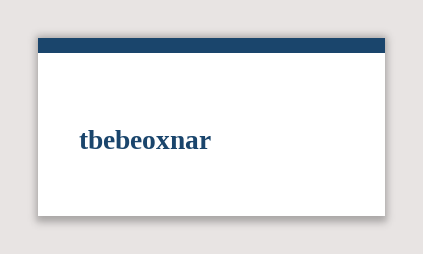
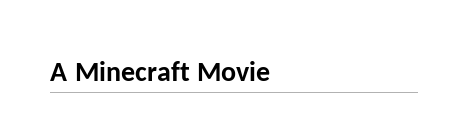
- tbebeoxnar
+ A Minecraft Movie

